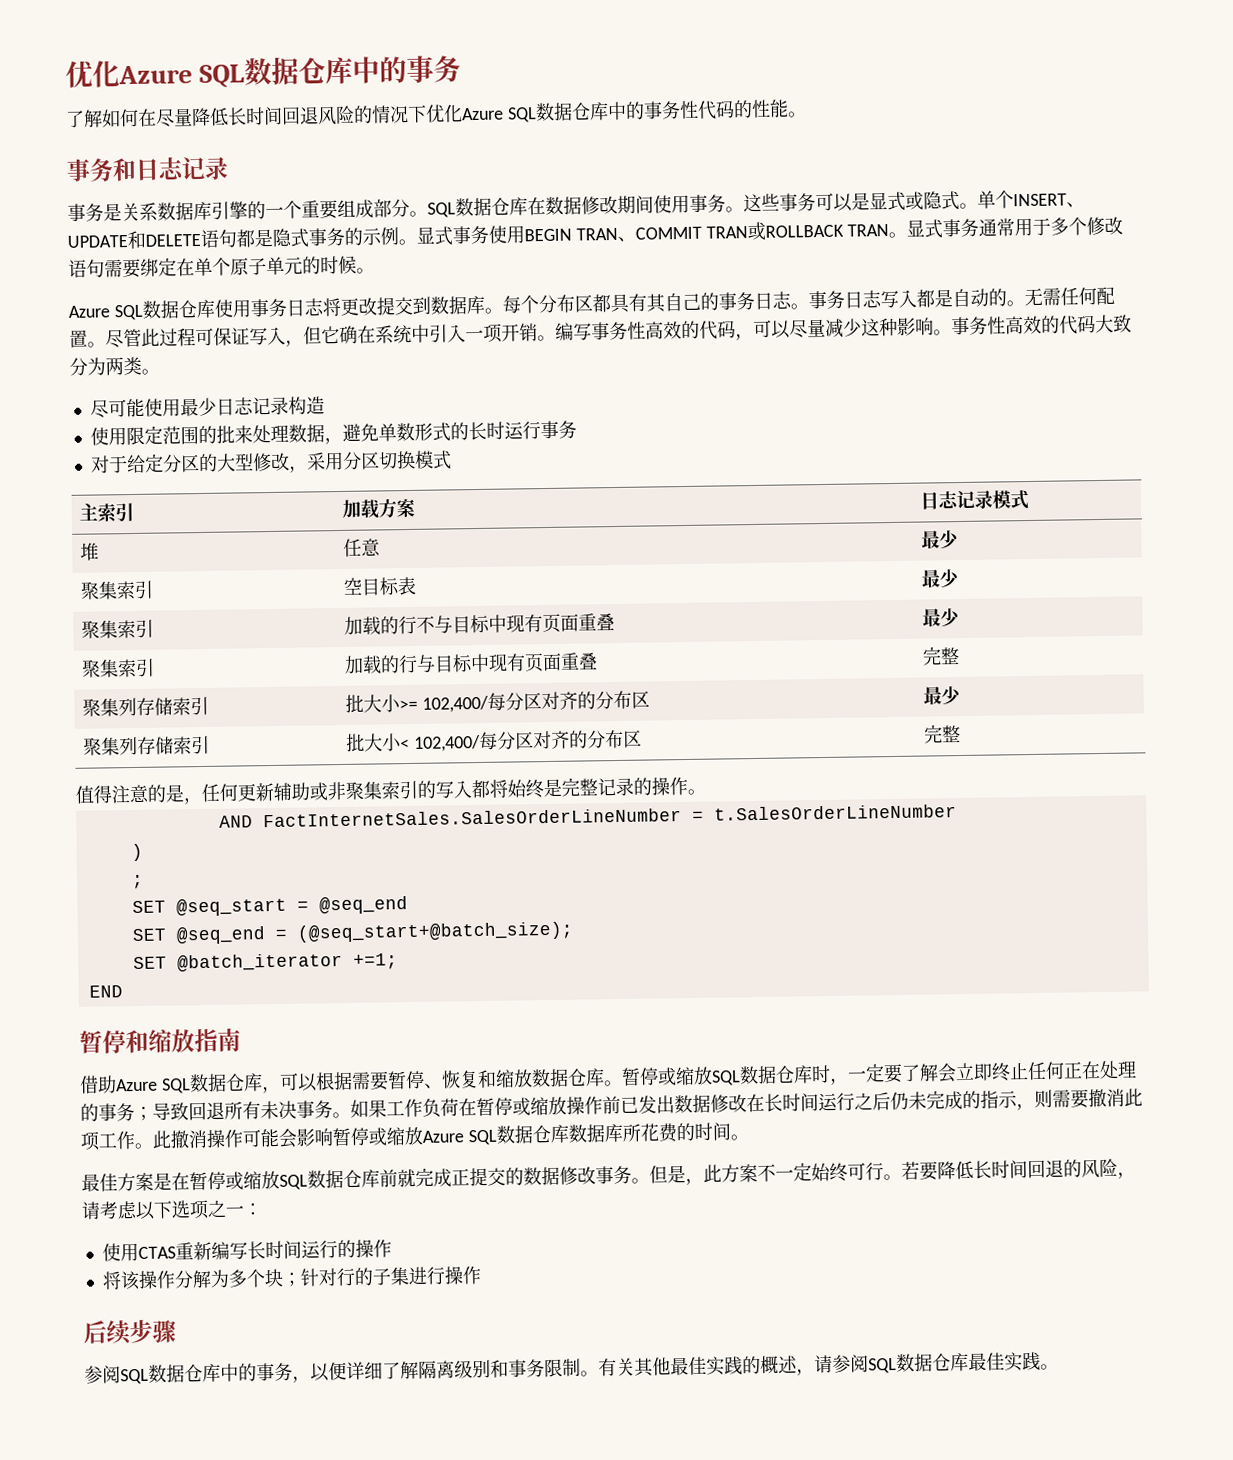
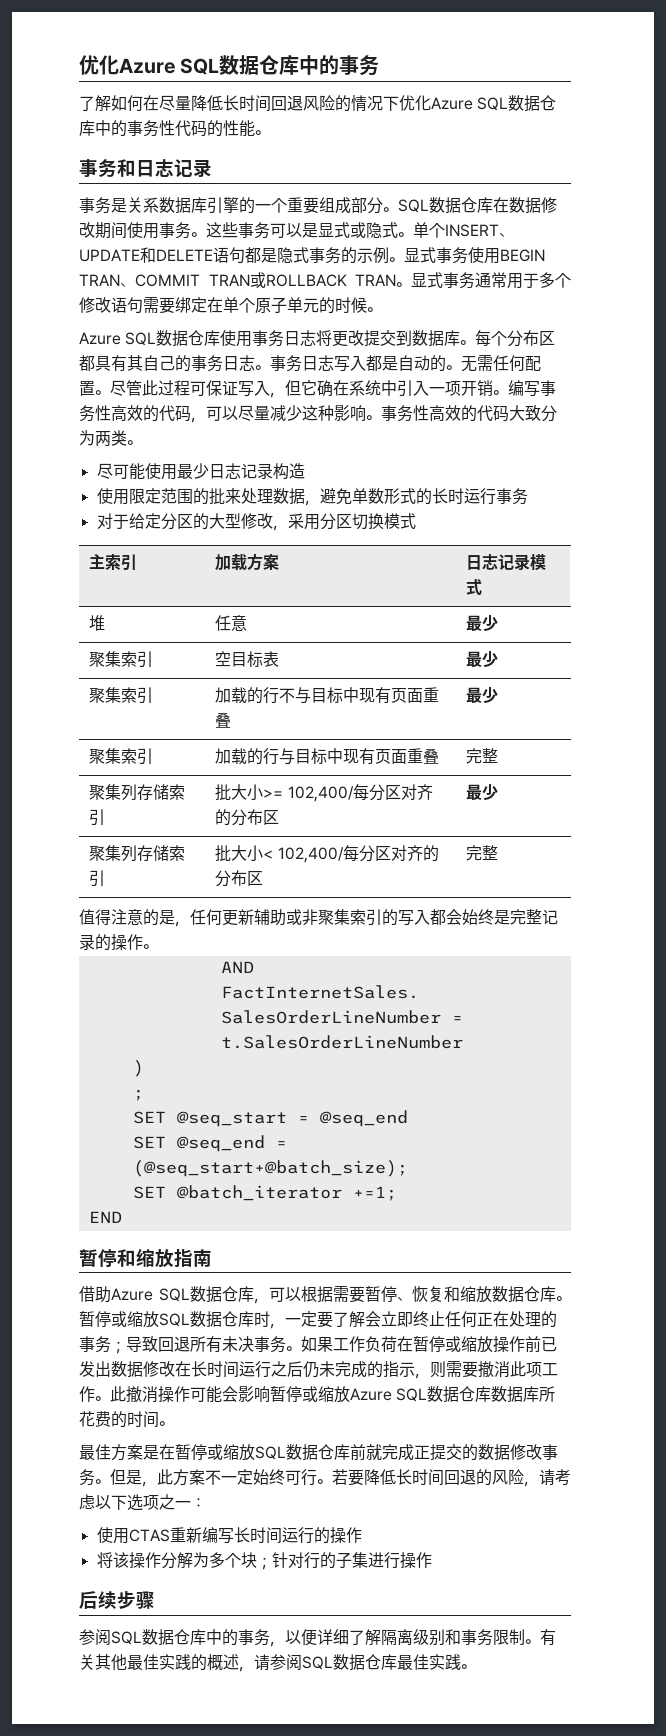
- 值得注意的是，任何更新辅助或非聚集索引的写入都将始终是完整记录的操作。
+ 值得注意的是，任何更新辅助或非聚集索引的写入都会始终是完整记录的操作。

